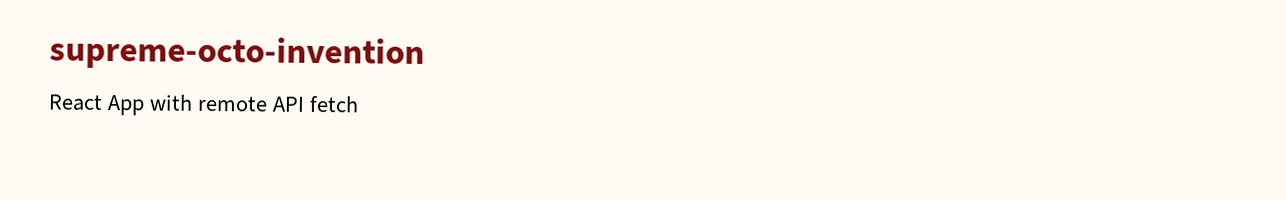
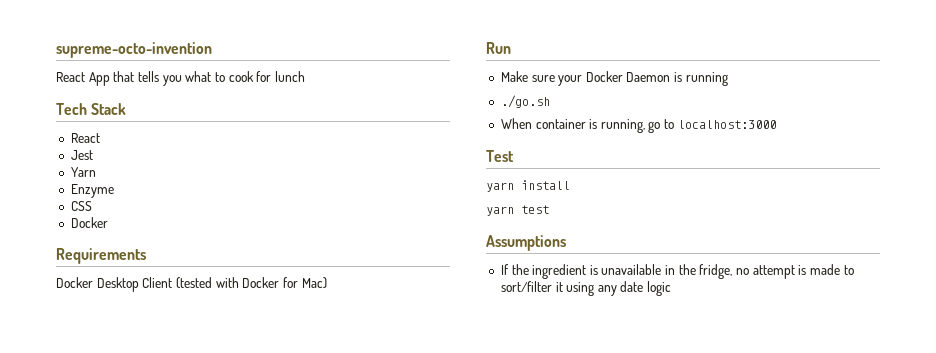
- React App with remote API fetch
+ React App that tells you what to cook for lunch
+ Tech Stack
+ React
+ Jest
+ Yarn
+ Enzyme
+ CSS
+ Docker
+ Requirements
+ Docker Desktop Client (tested with Docker for Mac)
+ Run
+ Make sure your Docker Daemon is running
+ ./go.sh
+ When container is running, go to localhost:3000
+ Test
+ yarn install
+ yarn test
+ Assumptions
+ If the ingredient is unavailable in the fridge, no attempt is made to sort/filter it using any date logic

